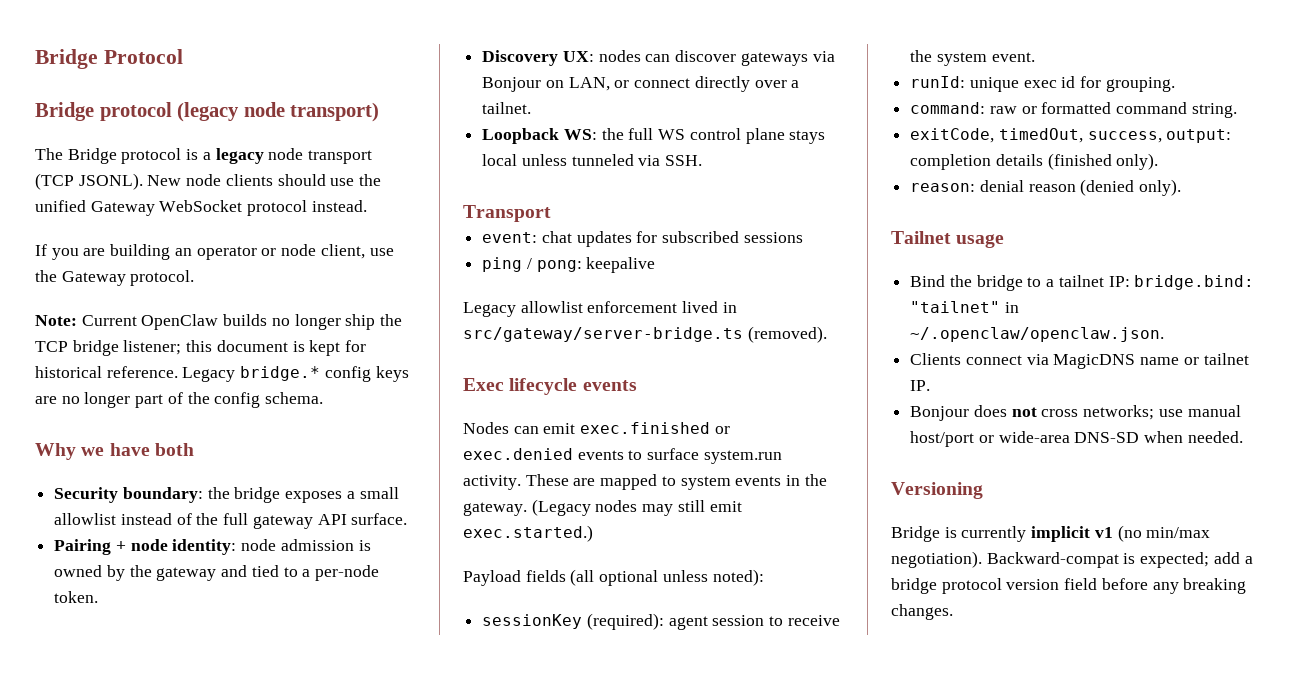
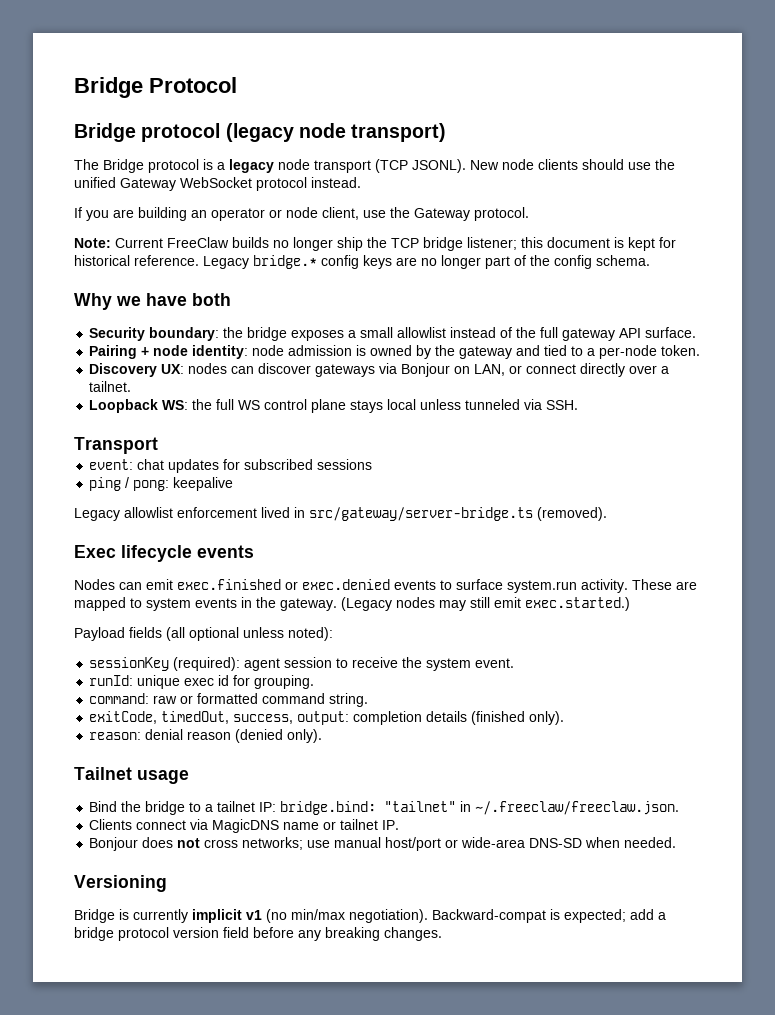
- Note: Current OpenClaw builds no longer ship the TCP bridge listener; this document is kept for historical reference.
+ Note: Current FreeClaw builds no longer ship the TCP bridge listener; this document is kept for historical reference.
- Bind the bridge to a tailnet IP: bridge.bind: "tailnet" in ~/.openclaw/openclaw.json.
+ Bind the bridge to a tailnet IP: bridge.bind: "tailnet" in ~/.freeclaw/freeclaw.json.

